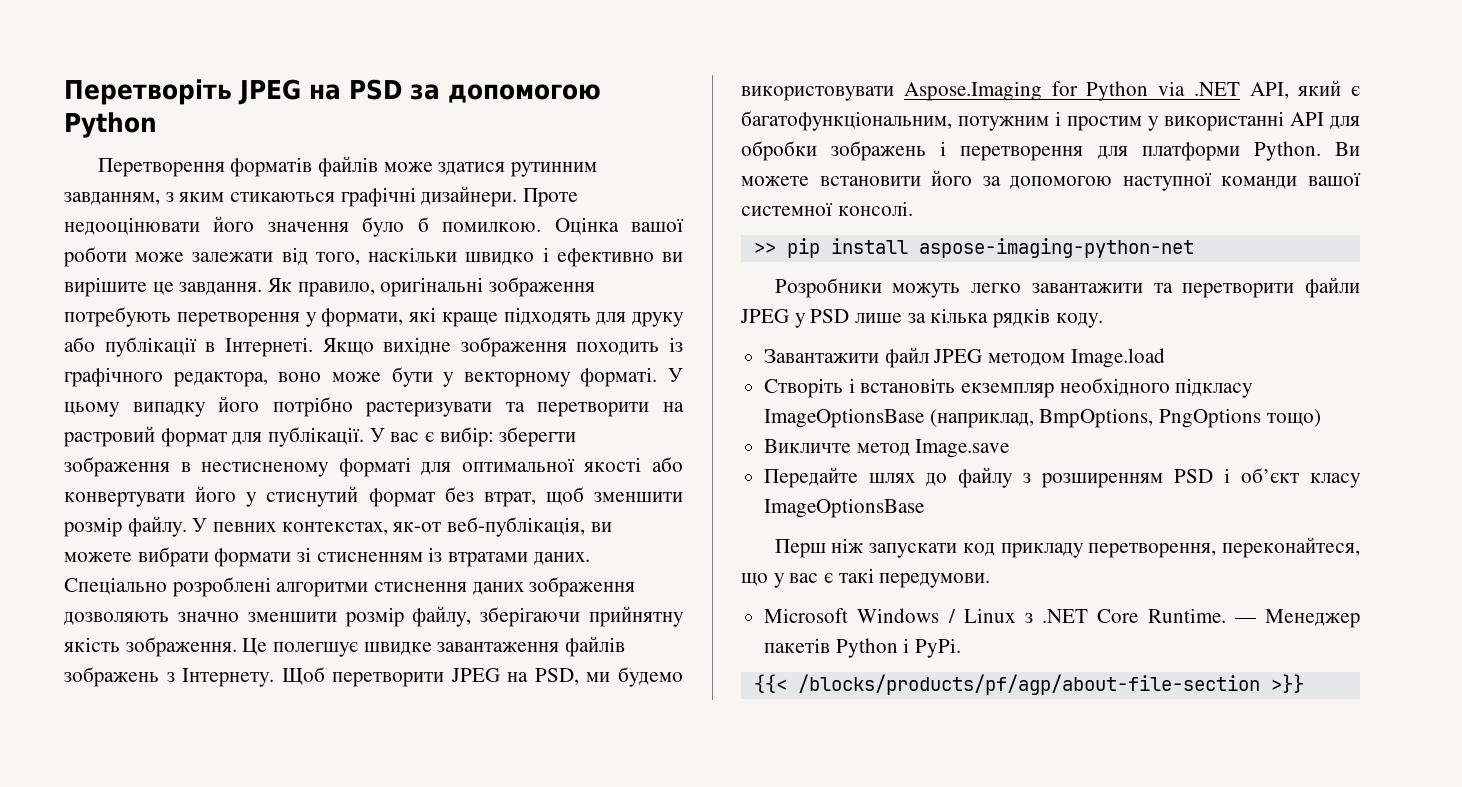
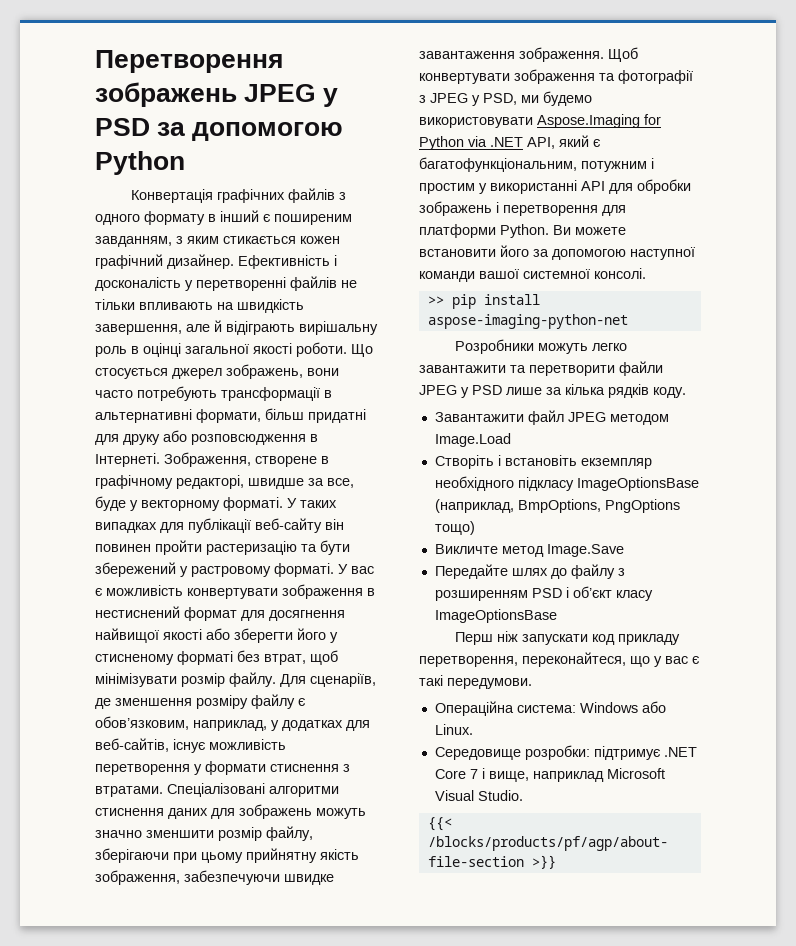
- Перетворіть JPEG на PSD за допомогою Python
+ Перетворення зображень JPEG у PSD за допомогою Python
- Перетворення форматів файлів може здатися рутинним завданням, з яким стикаються графічні дизайнери. Проте недооцінювати його значення було б помилкою. Оцінка вашої роботи може залежати від того, наскільки швидко і ефективно ви вирішите це завдання. Як правило, оригінальні зображення потребують перетворення у формати, які краще підходять для друку або публікації в Інтернеті.
+ Конвертація графічних файлів з одного формату в інший є поширеним завданням, з яким стикається кожен графічний дизайнер. Ефективність і досконалість у перетворенні файлів не тільки впливають на швидкість завершення, але й відіграють вирішальну роль в оцінці загальної якості роботи. Що стосується джерел зображень, вони часто потребують трансформації в альтернативні формати, більш придатні для друку або розповсюдження в Інтернеті.
- Якщо вихідне зображення походить із графічного редактора, воно може бути у векторному форматі. У цьому випадку його потрібно растеризувати та перетворити на растровий формат для публікації. У вас є вибір: зберегти зображення в нестисненому форматі для оптимальної якості або конвертувати його у стиснутий формат без втрат, щоб зменшити розмір файлу.
+ Зображення, створене в графічному редакторі, швидше за все, буде у векторному форматі. У таких випадках для публікації веб-сайту він повинен пройти растеризацію та бути збережений у растровому форматі. У вас є можливість конвертувати зображення в нестиснений формат для досягнення найвищої якості або зберегти його у стисненому форматі без втрат, щоб мінімізувати розмір файлу.
- У певних контекстах, як-от веб-публікація, ви можете вибрати формати зі стисненням із втратами даних. Спеціально розроблені алгоритми стиснення даних зображення дозволяють значно зменшити розмір файлу, зберігаючи прийнятну якість зображення. Це полегшує швидке завантаження файлів зображень з Інтернету. Щоб перетворити JPEG на PSD, ми будемо використовувати Aspose.Imaging for Python via .NET API, який є багатофункціональним, потужним і простим у використанні API для обробки зображень і перетворення для платформи Python.
+ Для сценаріїв, де зменшення розміру файлу є обов’язковим, наприклад, у додатках для веб-сайтів, існує можливість перетворення у формати стиснення з втратами. Спеціалізовані алгоритми стиснення даних для зображень можуть значно зменшити розмір файлу, зберігаючи при цьому прийнятну якість зображення, забезпечуючи швидке завантаження зображення. Щоб конвертувати зображення та фотографії з JPEG у PSD, ми будемо використовувати Aspose.Imaging for Python via .NET API, який є багатофункціональним, потужним і простим у використанні API для обробки зображень і перетворення для платформи Python.
- Завантажити файл JPEG методом Image.load
+ Завантажити файл JPEG методом Image.Load
- Викличте метод Image.save
+ Викличте метод Image.Save
- Microsoft Windows / Linux з .NET Core Runtime. — Менеджер пакетів Python і PyPi.
+ Операційна система: Windows або Linux.
+ Середовище розробки: підтримує .NET Core 7 і вище, наприклад Microsoft Visual Studio.

